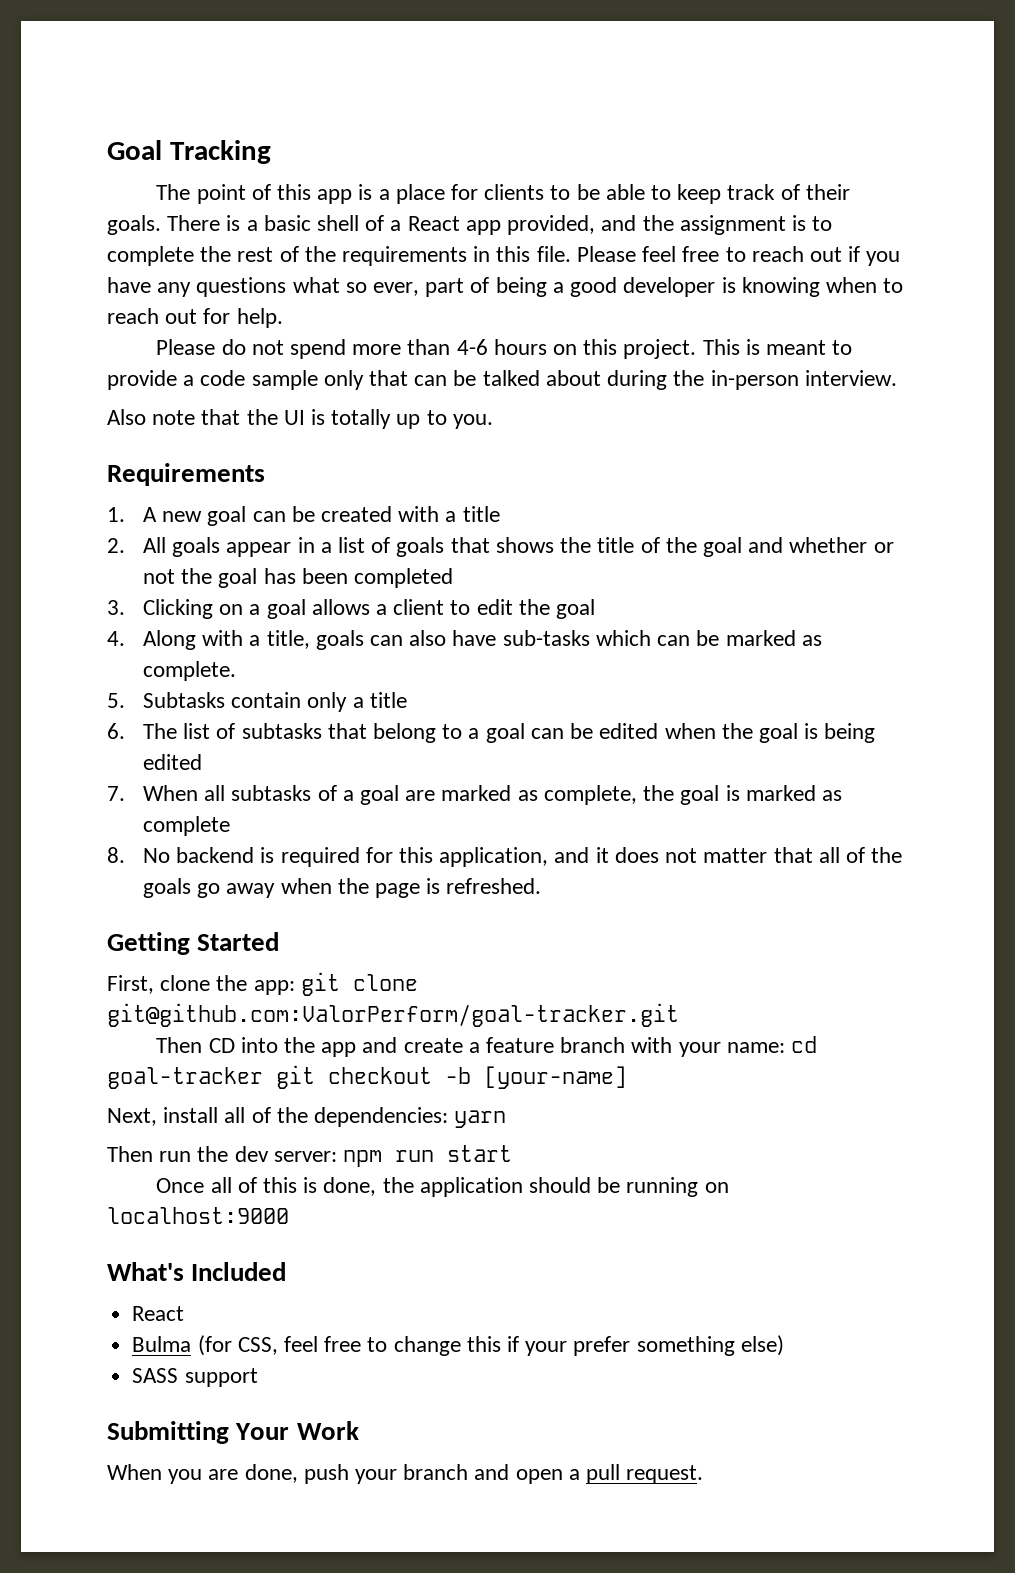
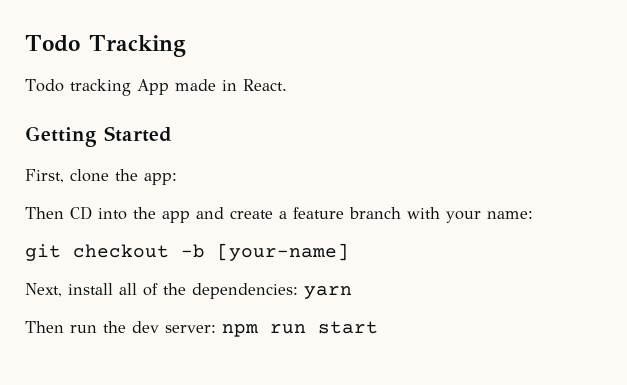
- Goal Tracking
+ Todo Tracking
- The point of this app is a place for clients to be able to keep track of their goals. There is a basic shell of a React app provided, and the assignment is to complete the rest of the requirements in this file. Please feel free to reach out if you have any questions what so ever, part of being a good developer is knowing when to reach out for help.
- Please do not spend more than 4-6 hours on this project. This is meant to provide a code sample only that can be talked about during the in-person interview.
- Also note that the UI is totally up to you.
- Requirements
- 1. A new goal can be created with a title
- 2. All goals appear in a list of goals that shows the title of the goal and whether or not the goal has been completed
- 3. Clicking on a goal allows a client to edit the goal
- 4. Along with a title, goals can also have sub-tasks which can be marked as complete.
- 5. Subtasks contain only a title
- 6. The list of subtasks that belong to a goal can be edited when the goal is being edited
- 7. When all subtasks of a goal are marked as complete, the goal is marked as complete
- 8. No backend is required for this application, and it does not matter that all of the goals go away when the page is refreshed.
+ Todo tracking App made in React.
- First, clone the app: git clone git@github.com:ValorPerform/goal-tracker.git
+ First, clone the app:
- Then CD into the app and create a feature branch with your name: cd goal-tracker git checkout -b [your-name]
+ Then CD into the app and create a feature branch with your name:
+ git checkout -b [your-name]
- Once all of this is done, the application should be running on localhost:9000
- What's Included
- React
- Bulma (for CSS, feel free to change this if your prefer something else)
- SASS support
- Submitting Your Work
- When you are done, push your branch and open a pull request.

